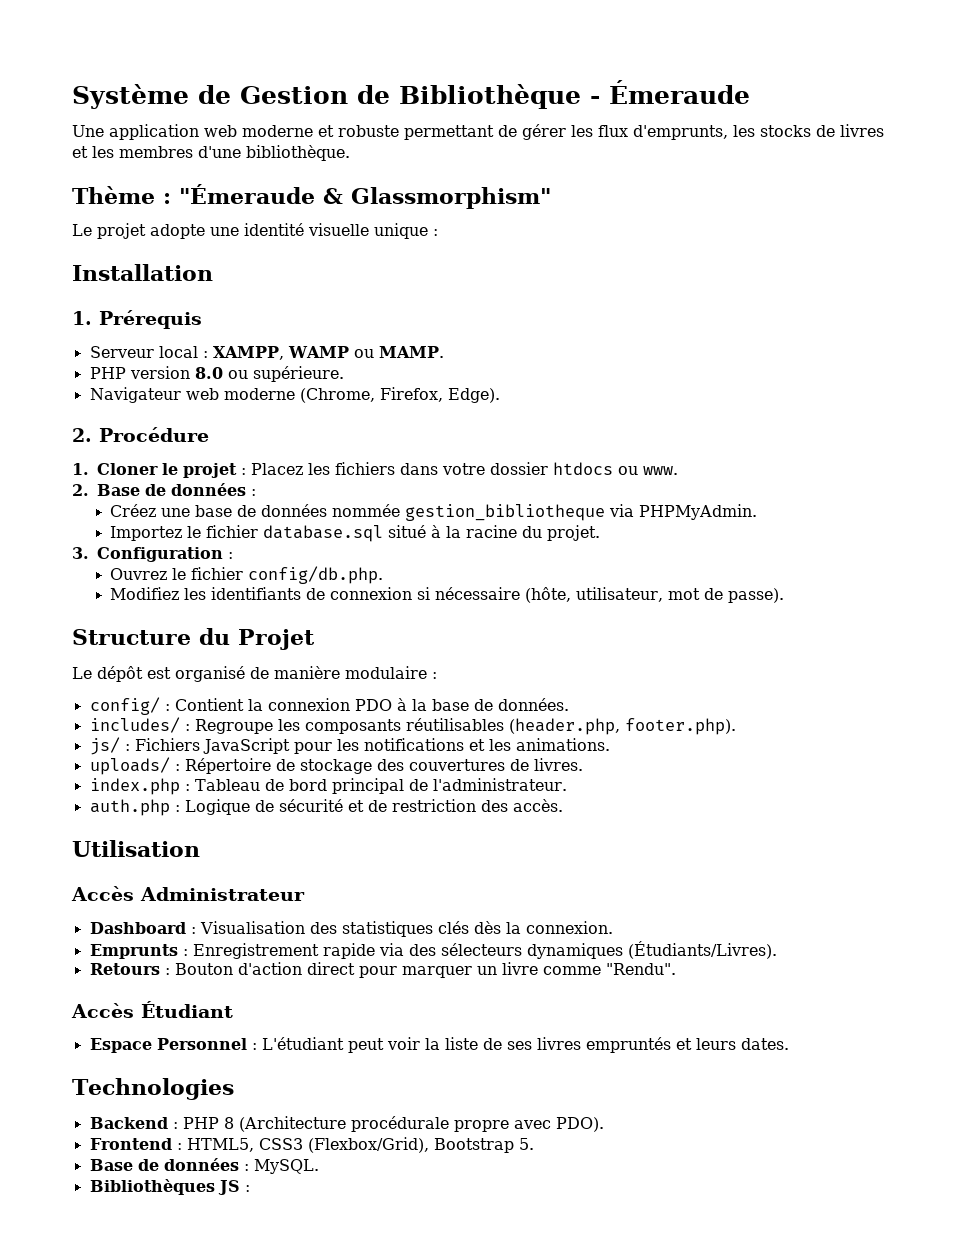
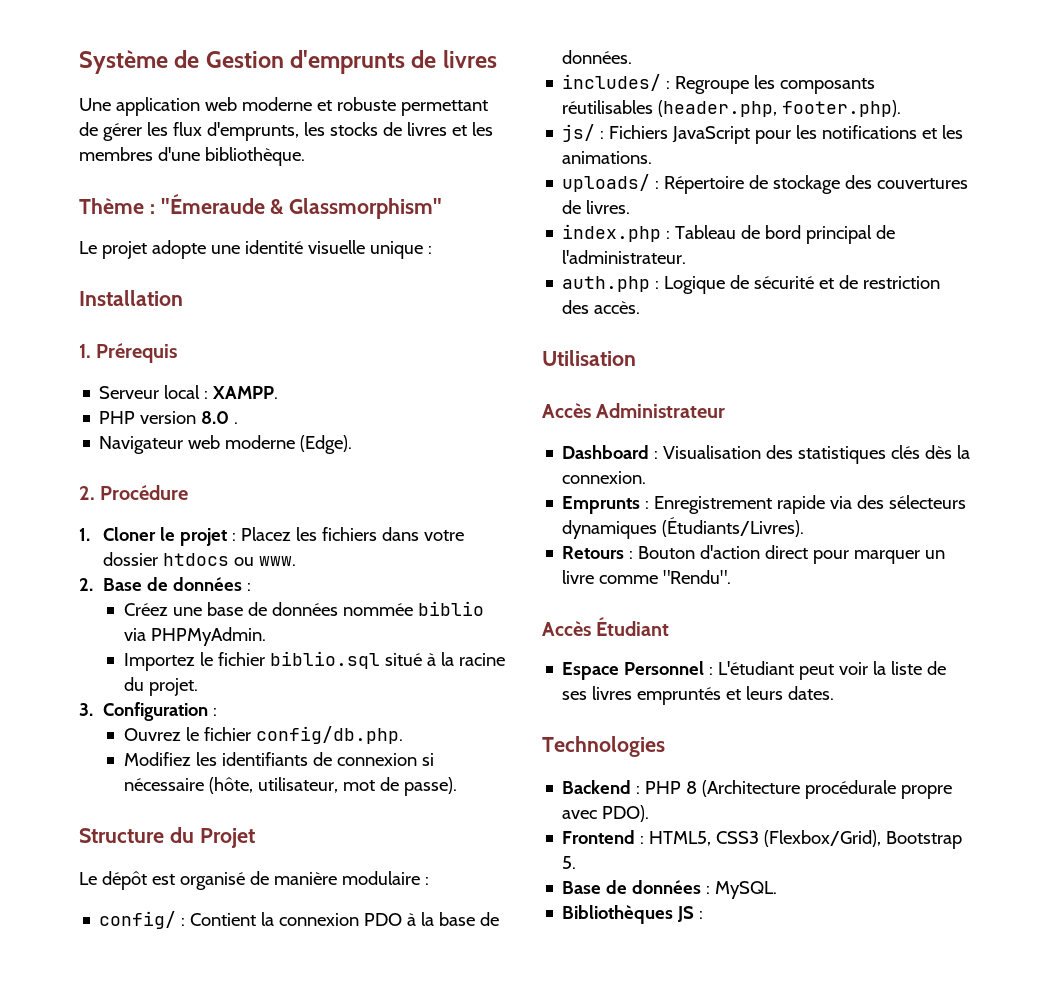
- Système de Gestion de Bibliothèque - Émeraude
+ Système de Gestion d'emprunts de livres
- Serveur local : XAMPP, WAMP ou MAMP.
+ Serveur local : XAMPP.
- PHP version 8.0 ou supérieure.
+ PHP version 8.0 .
- Navigateur web moderne (Chrome, Firefox, Edge).
+ Navigateur web moderne (Edge).
- Créez une base de données nommée gestion_bibliotheque via PHPMyAdmin.
+ Créez une base de données nommée biblio via PHPMyAdmin.
- Importez le fichier database.sql situé à la racine du projet.
+ Importez le fichier biblio.sql situé à la racine du projet.

